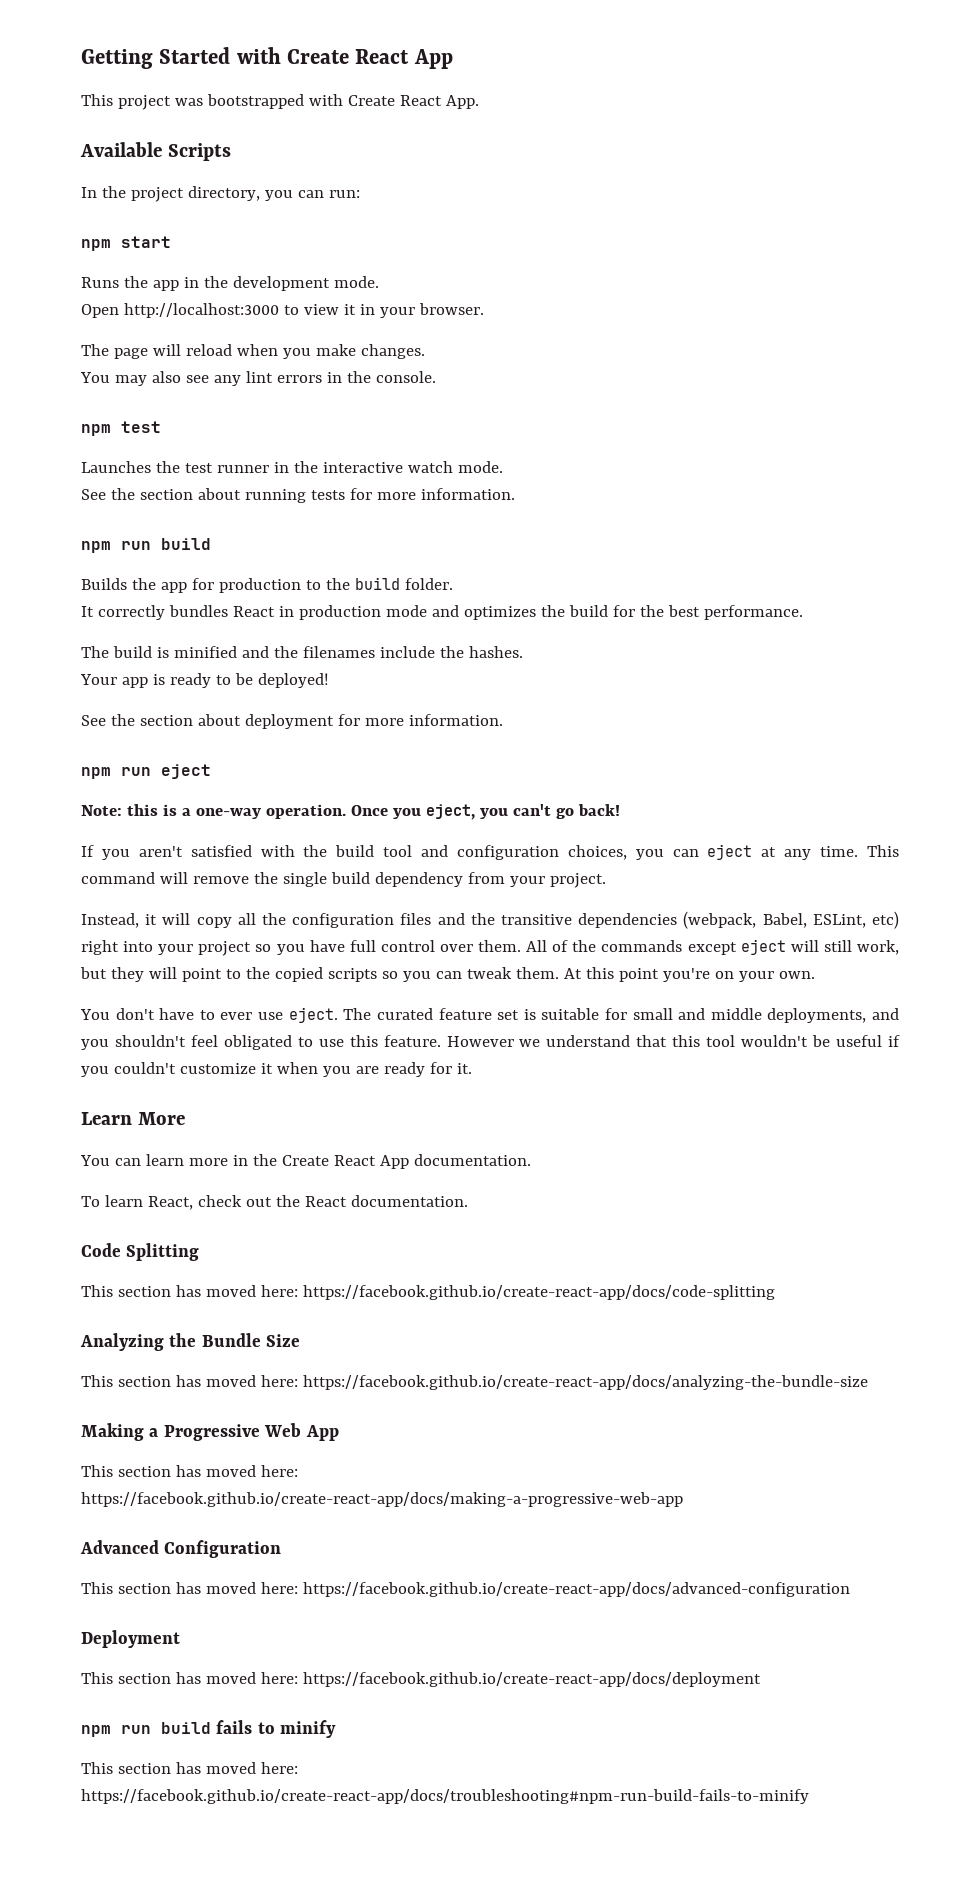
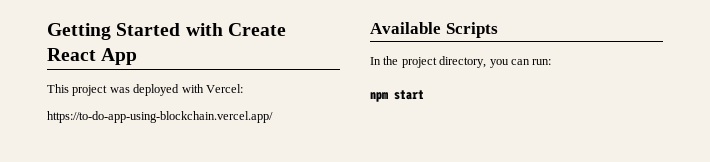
- This project was bootstrapped with Create React App.
+ This project was deployed with Vercel:
+ https://to-do-app-using-blockchain.vercel.app/
- Runs the app in the development mode.
- Open http://localhost:3000 to view it in your browser.
- The page will reload when you make changes.
- You may also see any lint errors in the console.
- npm test
- Launches the test runner in the interactive watch mode.
- See the section about running tests for more information.
- npm run build
- Builds the app for production to the build folder.
- It correctly bundles React in production mode and optimizes the build for the best performance.
- The build is minified and the filenames include the hashes.
- Your app is ready to be deployed!
- See the section about deployment for more information.
- npm run eject
- Note: this is a one-way operation. Once you eject, you can't go back!
- If you aren't satisfied with the build tool and configuration choices, you can eject at any time. This command will remove the single build dependency from your project.
- Instead, it will copy all the configuration files and the transitive dependencies (webpack, Babel, ESLint, etc) right into your project so you have full control over them. All of the commands except eject will still work, but they will point to the copied scripts so you can tweak them. At this point you're on your own.
- You don't have to ever use eject. The curated feature set is suitable for small and middle deployments, and you shouldn't feel obligated to use this feature. However we understand that this tool wouldn't be useful if you couldn't customize it when you are ready for it.
- Learn More
- You can learn more in the Create React App documentation.
- To learn React, check out the React documentation.
- Code Splitting
- This section has moved here: https://facebook.github.io/create-react-app/docs/code-splitting
- Analyzing the Bundle Size
- This section has moved here: https://facebook.github.io/create-react-app/docs/analyzing-the-bundle-size
- Making a Progressive Web App
- This section has moved here: https://facebook.github.io/create-react-app/docs/making-a-progressive-web-app
- Advanced Configuration
- This section has moved here: https://facebook.github.io/create-react-app/docs/advanced-configuration
- Deployment
- This section has moved here: https://facebook.github.io/create-react-app/docs/deployment
- npm run build fails to minify
- This section has moved here: https://facebook.github.io/create-react-app/docs/troubleshooting#npm-run-build-fails-to-minify

